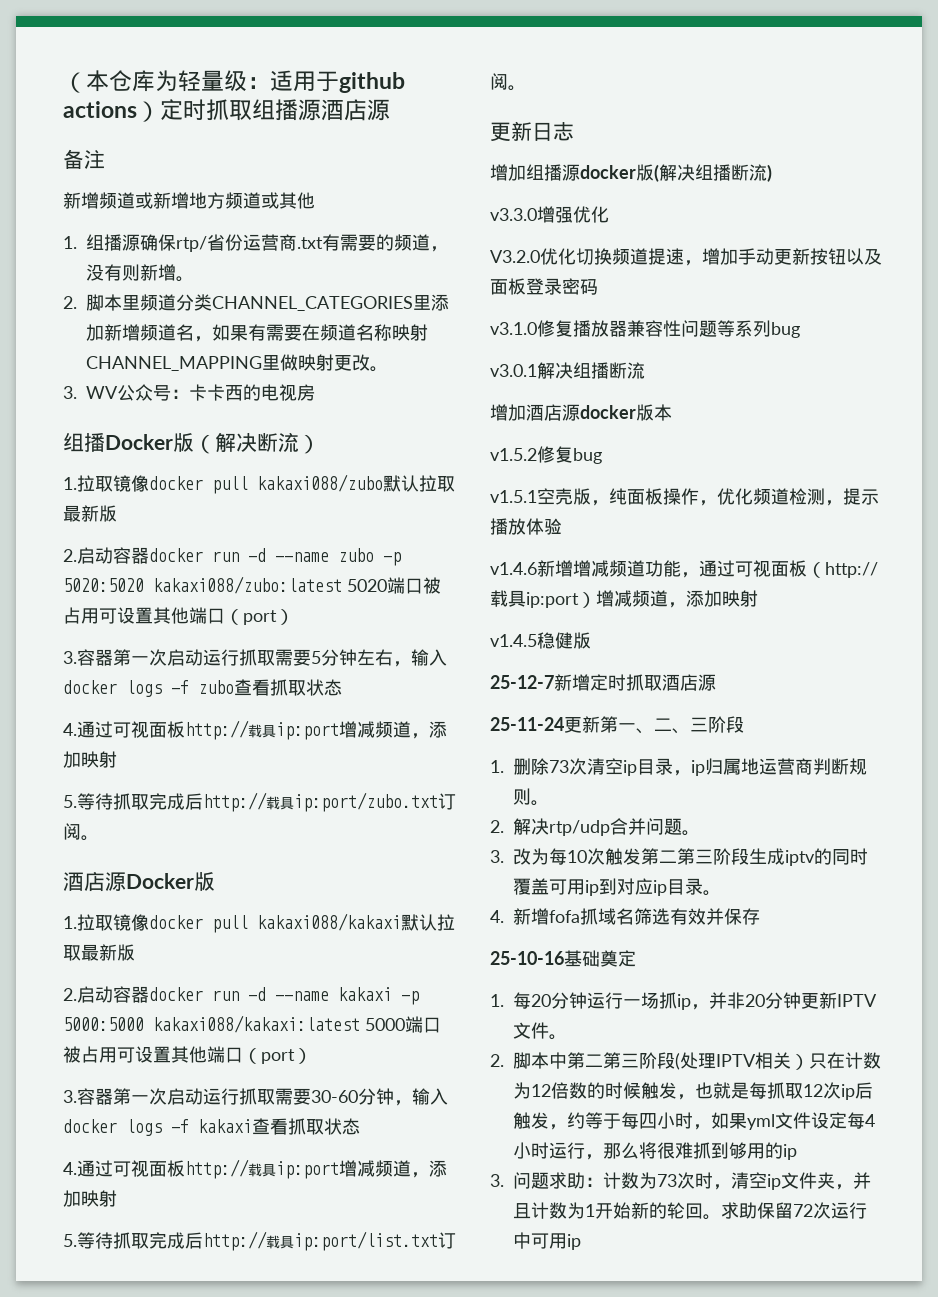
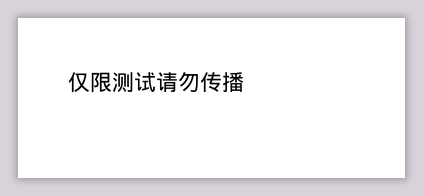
- （本仓库为轻量级：适用于github actions）定时抓取组播源酒店源
- 备注
- 新增频道或新增地方频道或其他
- 1.组播源确保rtp/省份运营商.txt有需要的频道，没有则新增。
- 2.脚本里频道分类CHANNEL_CATEGORIES里添加新增频道名，如果有需要在频道名称映射CHANNEL_MAPPING里做映射更改。
- 3. WV公众号：卡卡西的电视房
- 组播Docker版（解决断流）
- 1.拉取镜像docker pull kakaxi088/zubo默认拉取最新版
- 2.启动容器docker run -d --name zubo -p 5020:5020 kakaxi088/zubo:latest 5020端口被占用可设置其他端口（port）
- 3.容器第一次启动运行抓取需要5分钟左右，输入docker logs -f zubo查看抓取状态
- 4.通过可视面板http://载具ip:port增减频道，添加映射
- 5.等待抓取完成后http://载具ip:port/zubo.txt订阅。
- 酒店源Docker版
- 1.拉取镜像docker pull kakaxi088/kakaxi默认拉取最新版
- 2.启动容器docker run -d --name kakaxi -p 5000:5000 kakaxi088/kakaxi:latest 5000端口被占用可设置其他端口（port）
- 3.容器第一次启动运行抓取需要30-60分钟，输入docker logs -f kakaxi查看抓取状态
- 4.通过可视面板http://载具ip:port增减频道，添加映射
- 5.等待抓取完成后http://载具ip:port/list.txt订阅。
- 更新日志
- 增加组播源docker版(解决组播断流)
- v3.3.0增强优化
- V3.2.0优化切换频道提速，增加手动更新按钮以及面板登录密码
- v3.1.0修复播放器兼容性问题等系列bug
- v3.0.1解决组播断流
- 增加酒店源docker版本
- v1.5.2修复bug
- v1.5.1空壳版，纯面板操作，优化频道检测，提示播放体验
- v1.4.6新增增减频道功能，通过可视面板（http://载具ip:port）增减频道，添加映射
- v1.4.5稳健版
- 25-12-7新增定时抓取酒店源
- 25-11-24更新第一、二、三阶段
- 1.删除73次清空ip目录，ip归属地运营商判断规则。
- 2.解决rtp/udp合并问题。
- 3.改为每10次触发第二第三阶段生成iptv的同时覆盖可用ip到对应ip目录。
- 4.新增fofa抓域名筛选有效并保存
- 25-10-16基础奠定
- 1.每20分钟运行一场抓ip，并非20分钟更新IPTV文件。
- 2.脚本中第二第三阶段(处理IPTV相关）只在计数为12倍数的时候触发，也就是每抓取12次ip后触发，约等于每四小时，如果yml文件设定每4小时运行，那么将很难抓到够用的ip
- 3.问题求助：计数为73次时，清空ip文件夹，并且计数为1开始新的轮回。求助保留72次运行中可用ip
+ 仅限测试请勿传播

